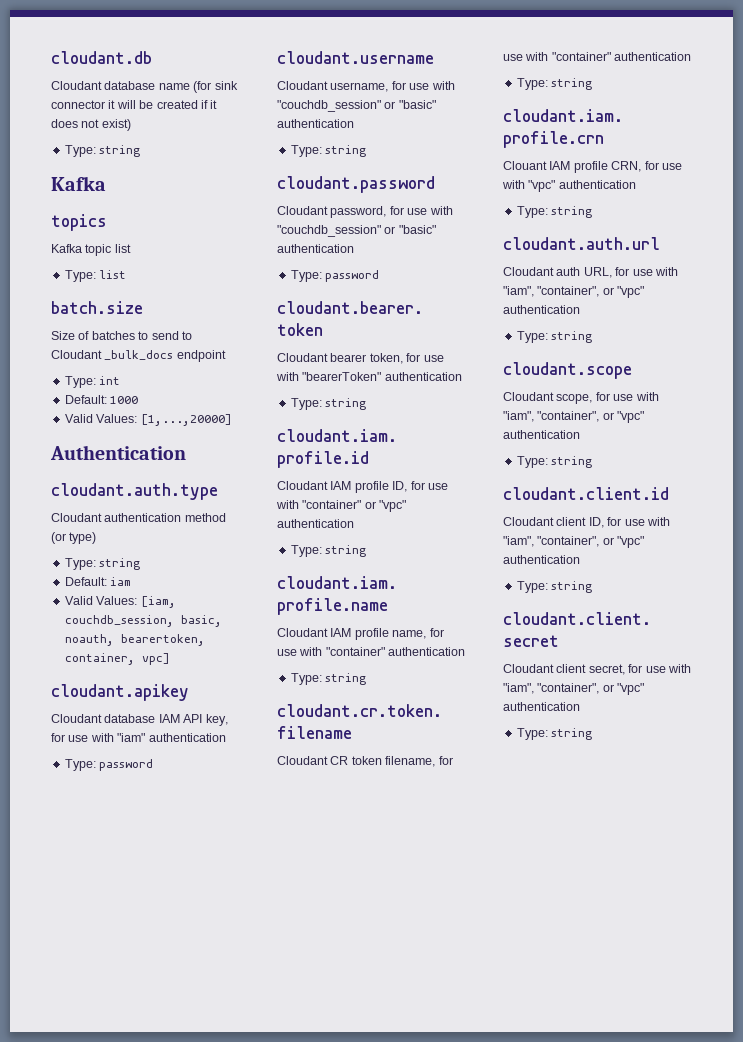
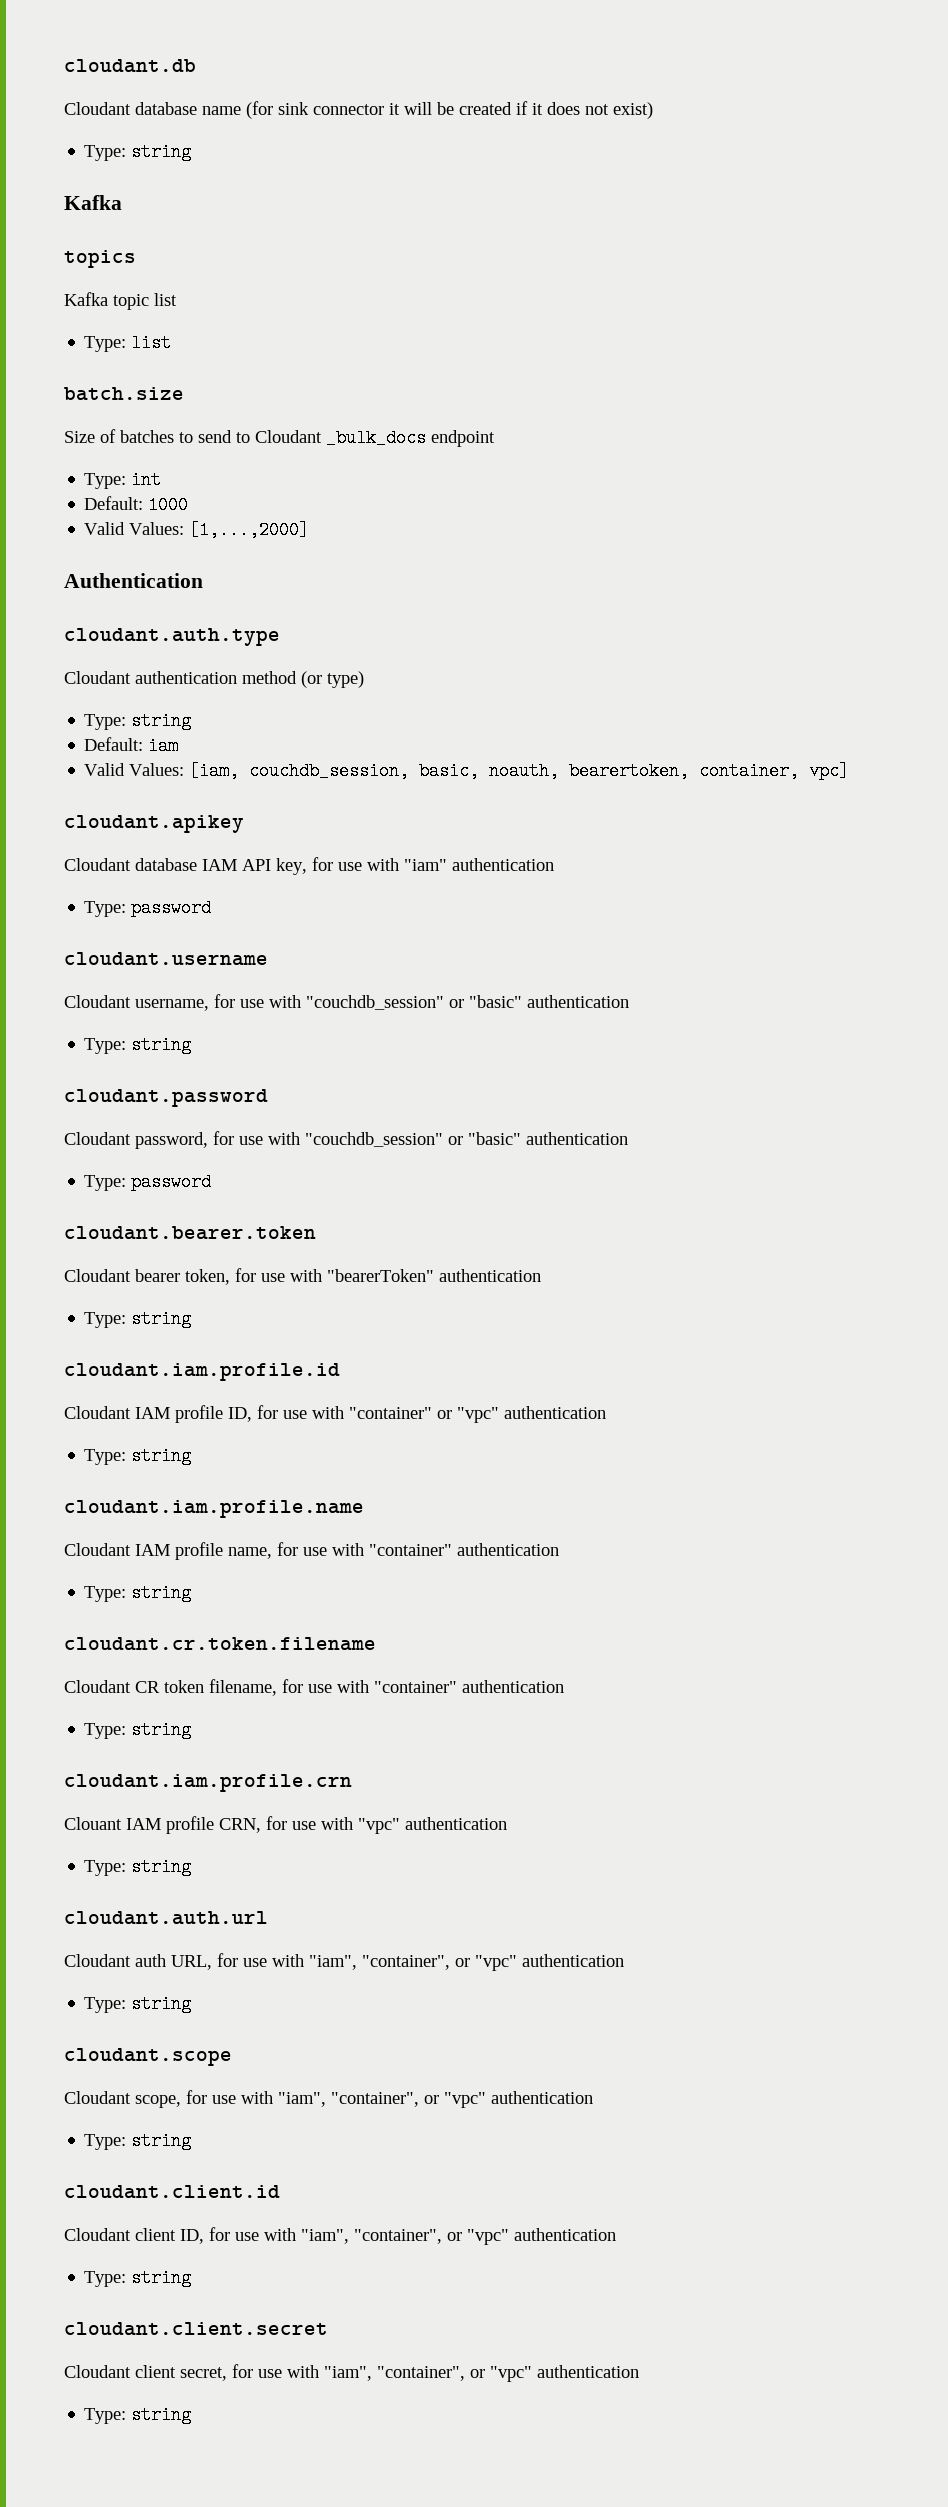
- Valid Values: [1,...,20000]
+ Valid Values: [1,...,2000]

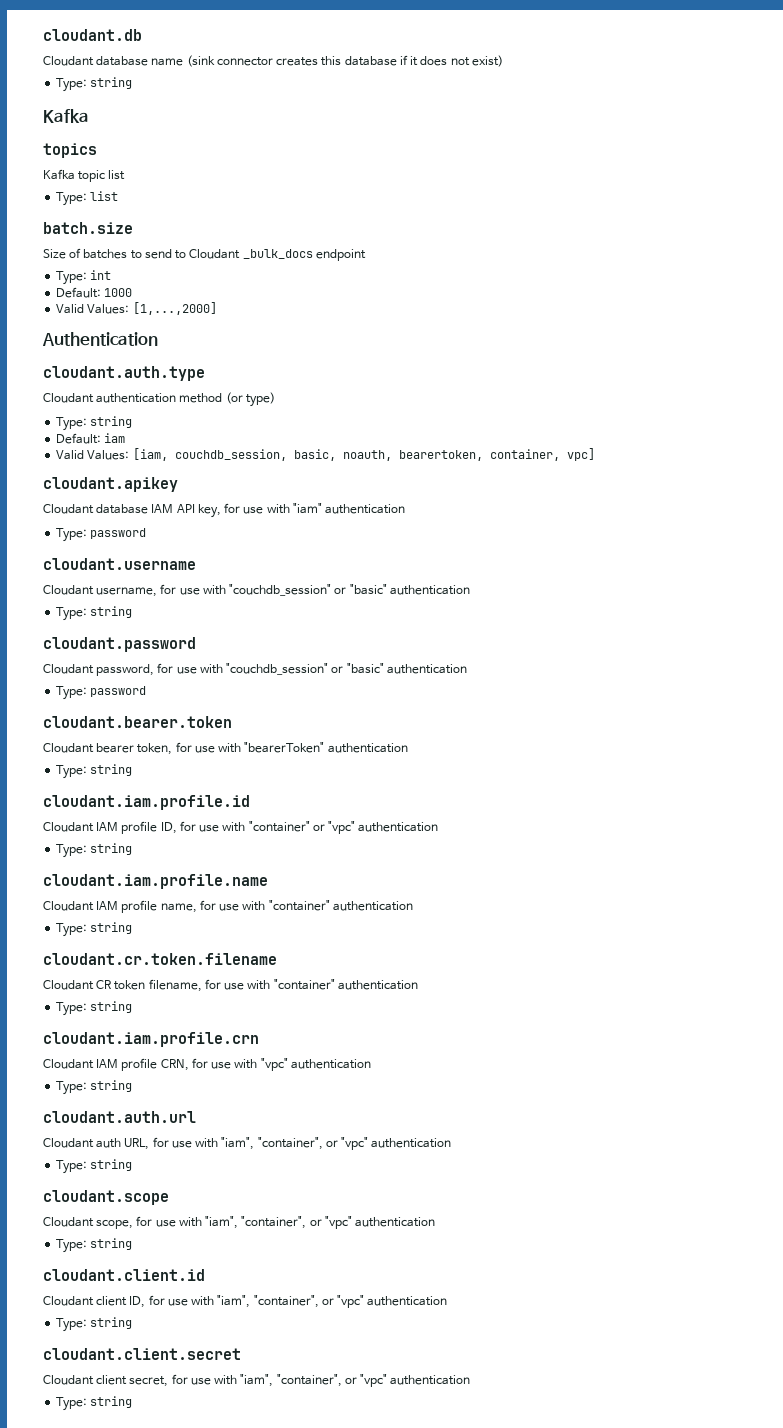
- Cloudant database name (for sink connector it will be created if it does not exist)
+ Cloudant database name (sink connector creates this database if it does not exist)
- Clouant IAM profile CRN, for use with "vpc" authentication
+ Cloudant IAM profile CRN, for use with "vpc" authentication

